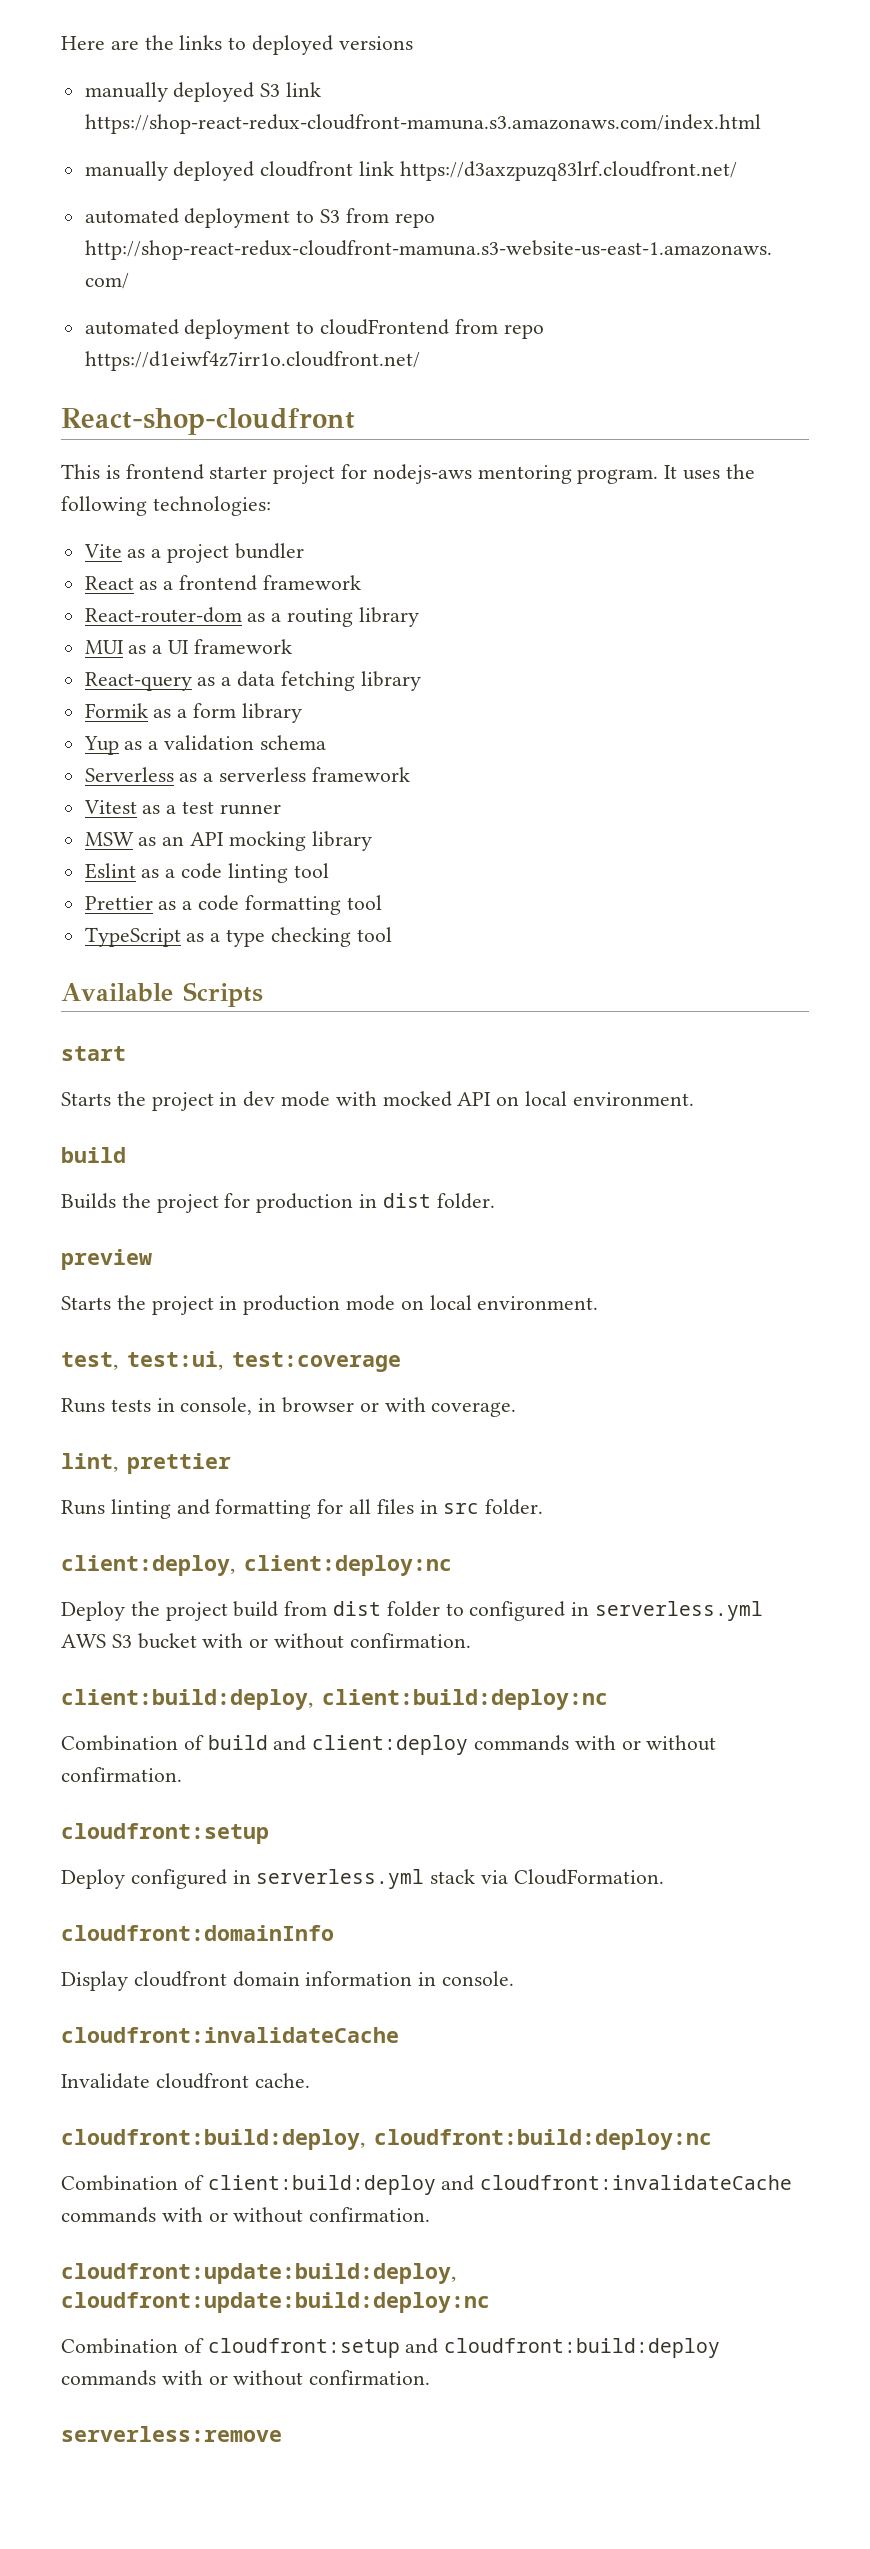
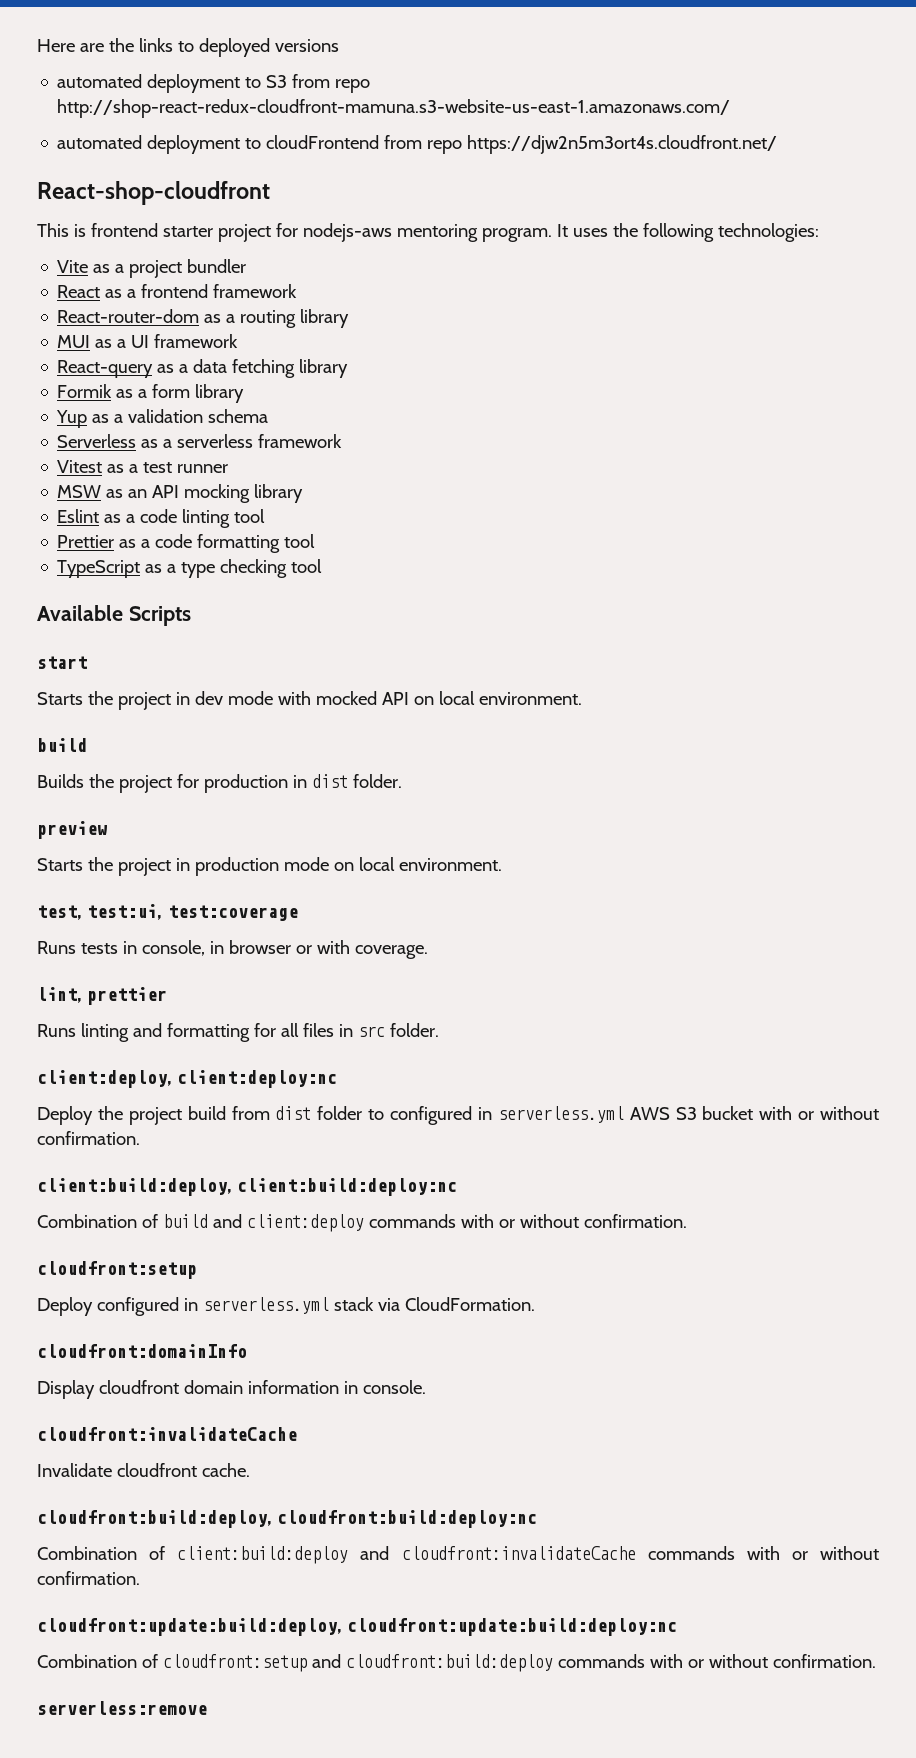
- manually deployed S3 link https://shop-react-redux-cloudfront-mamuna.s3.amazonaws.com/index.html
- manually deployed cloudfront link https://d3axzpuzq83lrf.cloudfront.net/
- automated deployment to cloudFrontend from repo https://d1eiwf4z7irr1o.cloudfront.net/
+ automated deployment to cloudFrontend from repo https://djw2n5m3ort4s.cloudfront.net/

